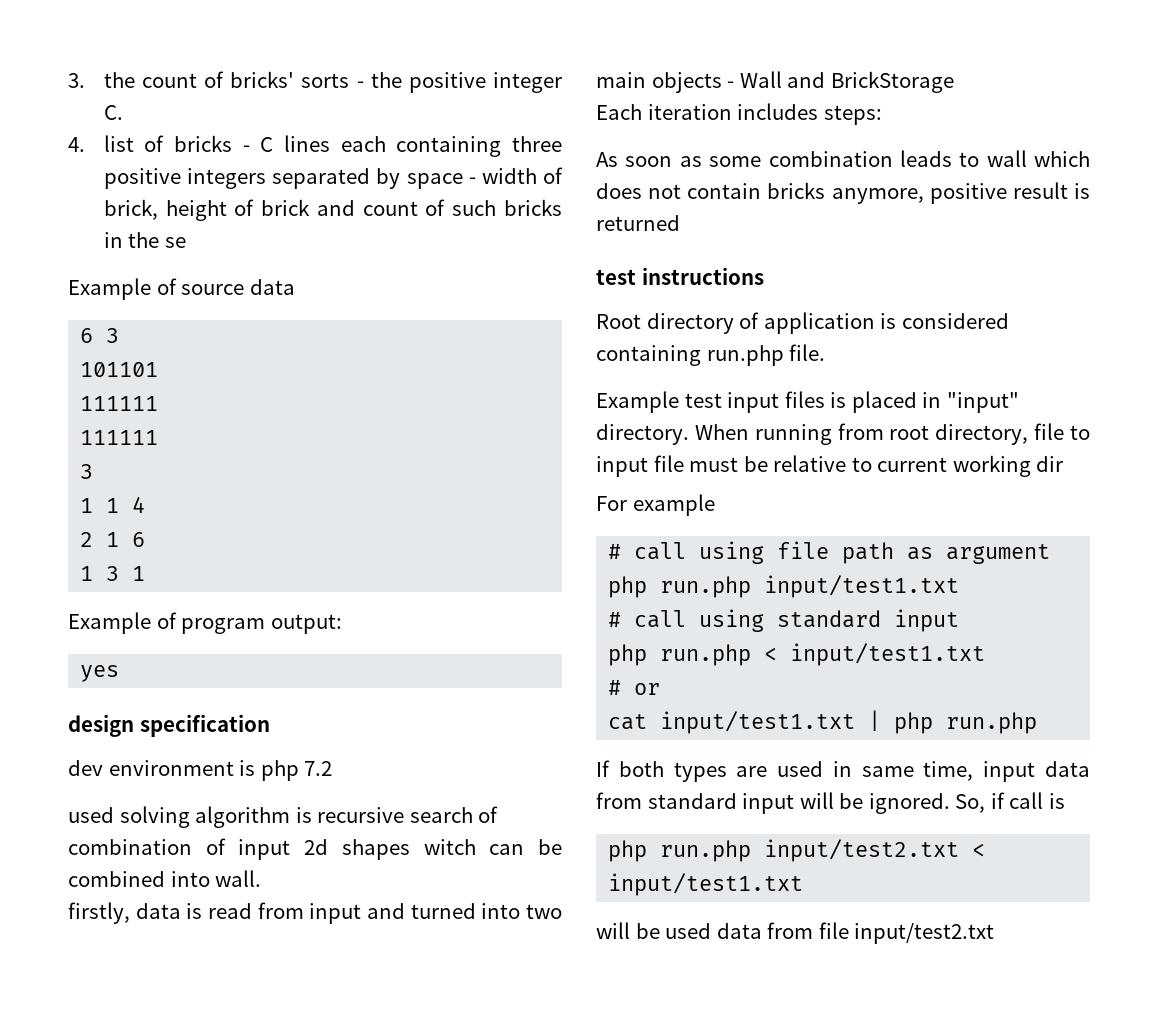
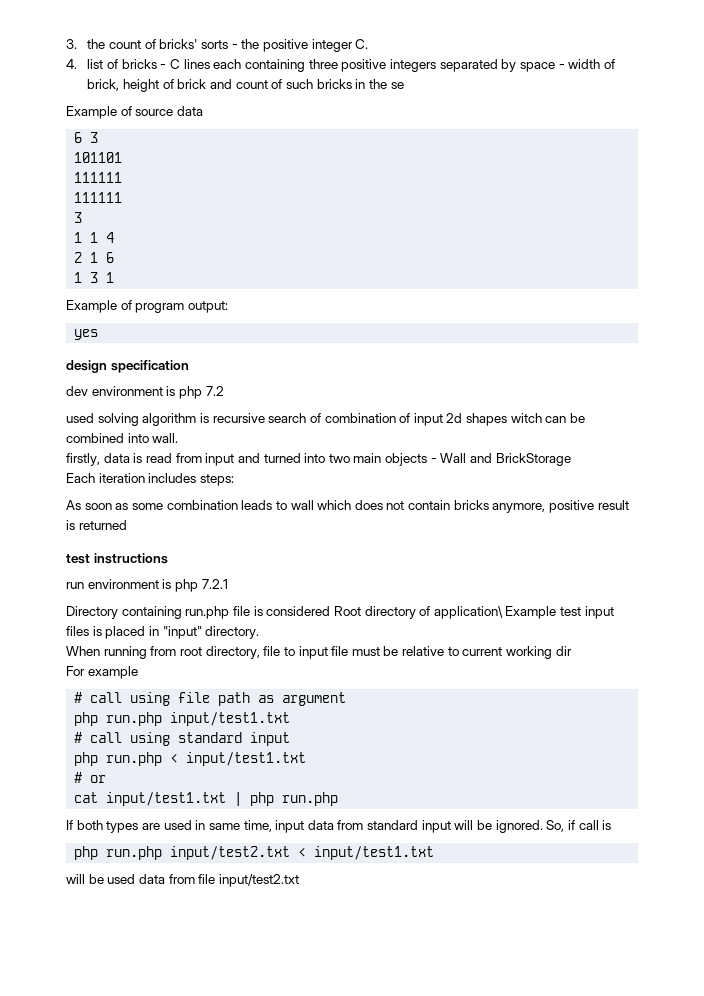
- Root directory of application is considered containing run.php file.
- Example test input files is placed in "input" directory. When running from root directory, file to input file must be relative to current working dir
+ run environment is php 7.2.1
+ Directory containing run.php file is considered Root directory of application\ Example test input files is placed in "input" directory.
+ When running from root directory, file to input file must be relative to current working dir

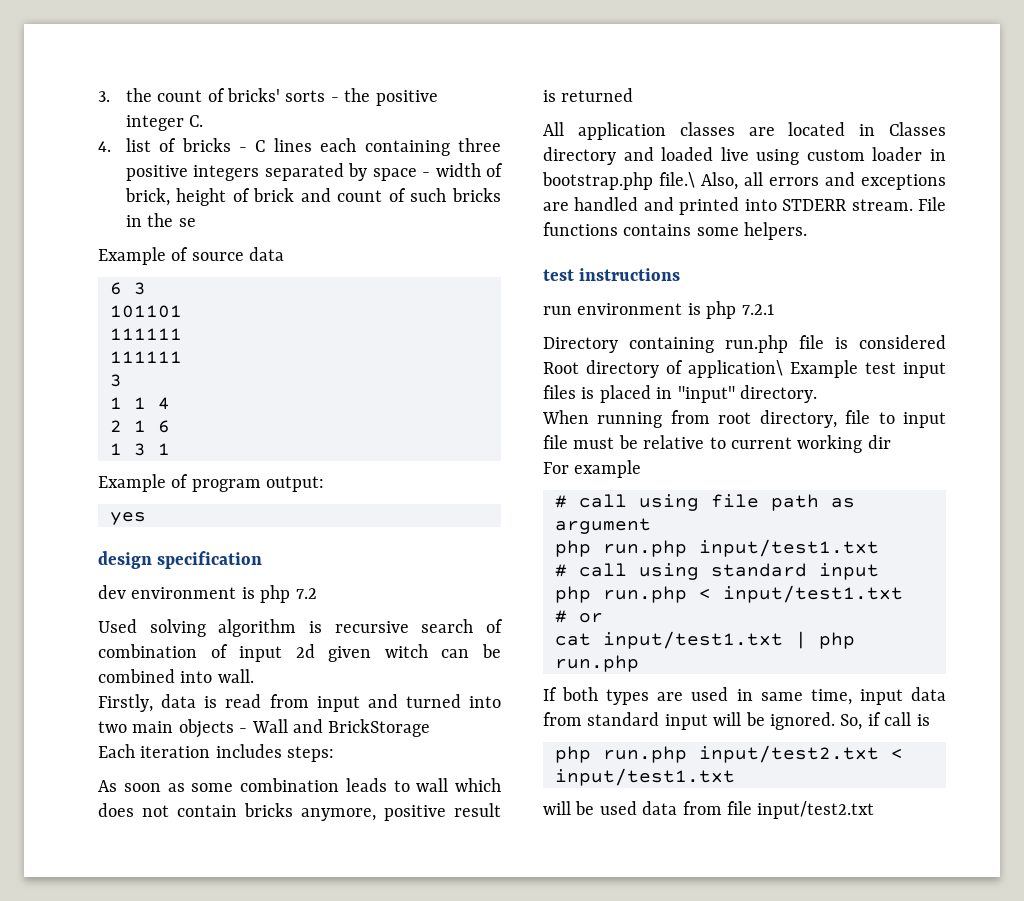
- used solving algorithm is recursive search of combination of input 2d shapes witch can be combined into wall.
+ Used solving algorithm is recursive search of combination of input 2d given witch can be combined into wall.
- firstly, data is read from input and turned into two main objects - Wall and BrickStorage
+ Firstly, data is read from input and turned into two main objects - Wall and BrickStorage
+ All application classes are located in Classes directory and loaded live using custom loader in bootstrap.php file.\ Also, all errors and exceptions are handled and printed into STDERR stream. File functions contains some helpers.

